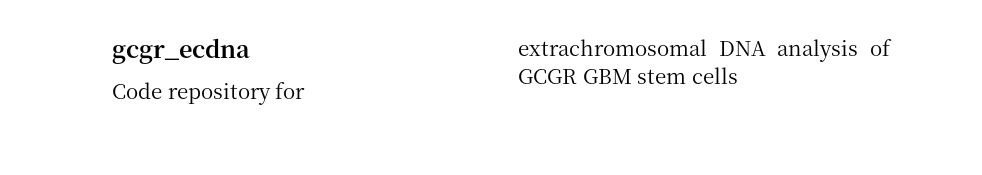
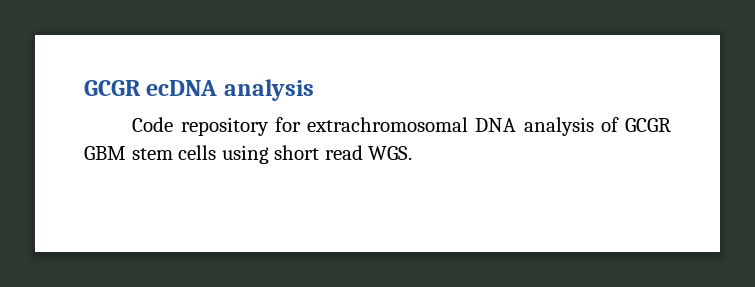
- gcgr_ecdna
+ GCGR ecDNA analysis
- Code repository for extrachromosomal DNA analysis of GCGR GBM stem cells
+ Code repository for extrachromosomal DNA analysis of GCGR GBM stem cells using short read WGS.

